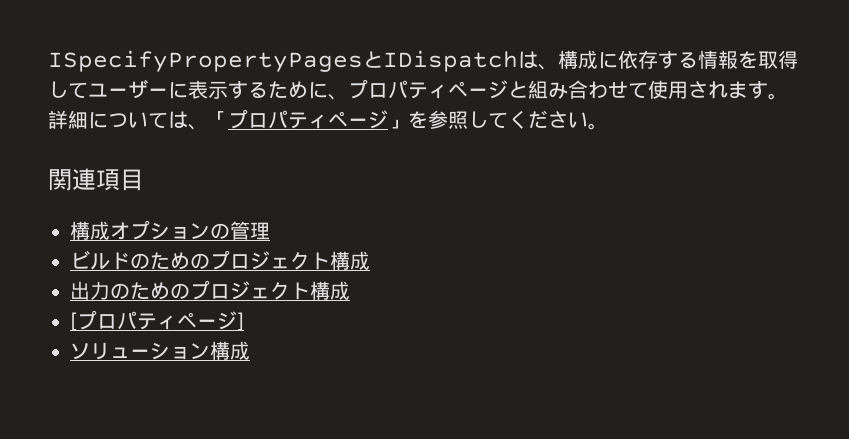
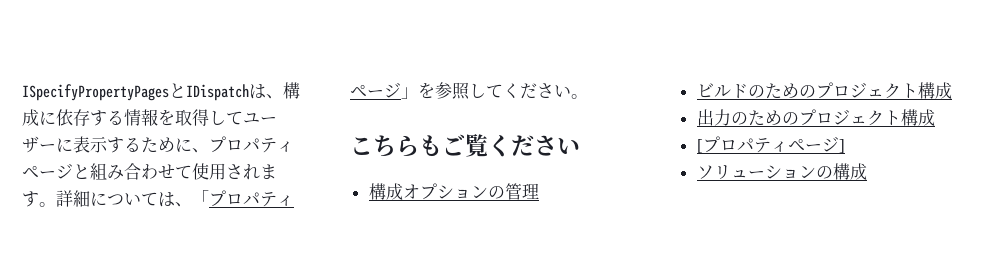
- 関連項目
+ こちらもご覧ください
- ソリューション構成
+ ソリューションの構成

